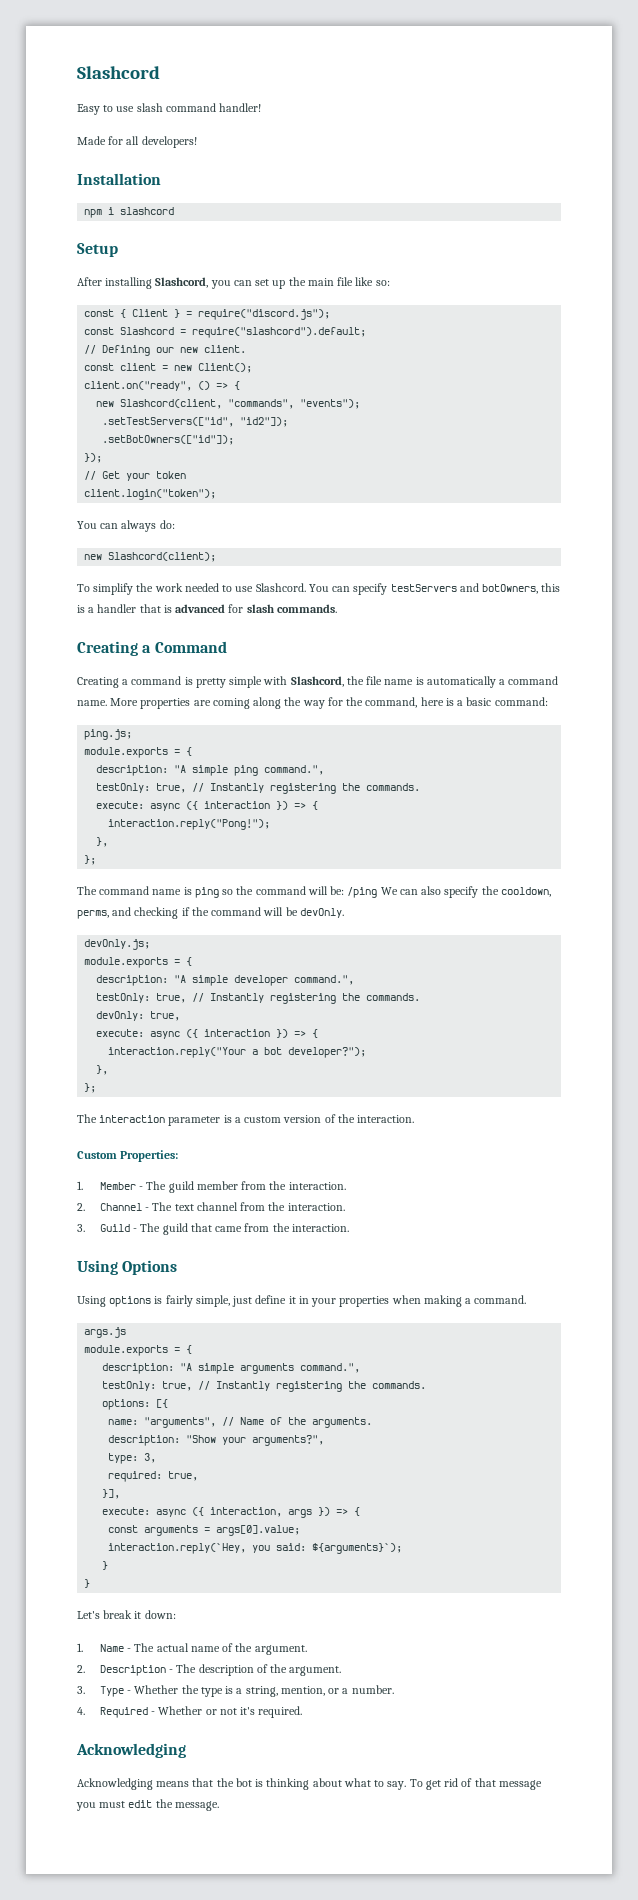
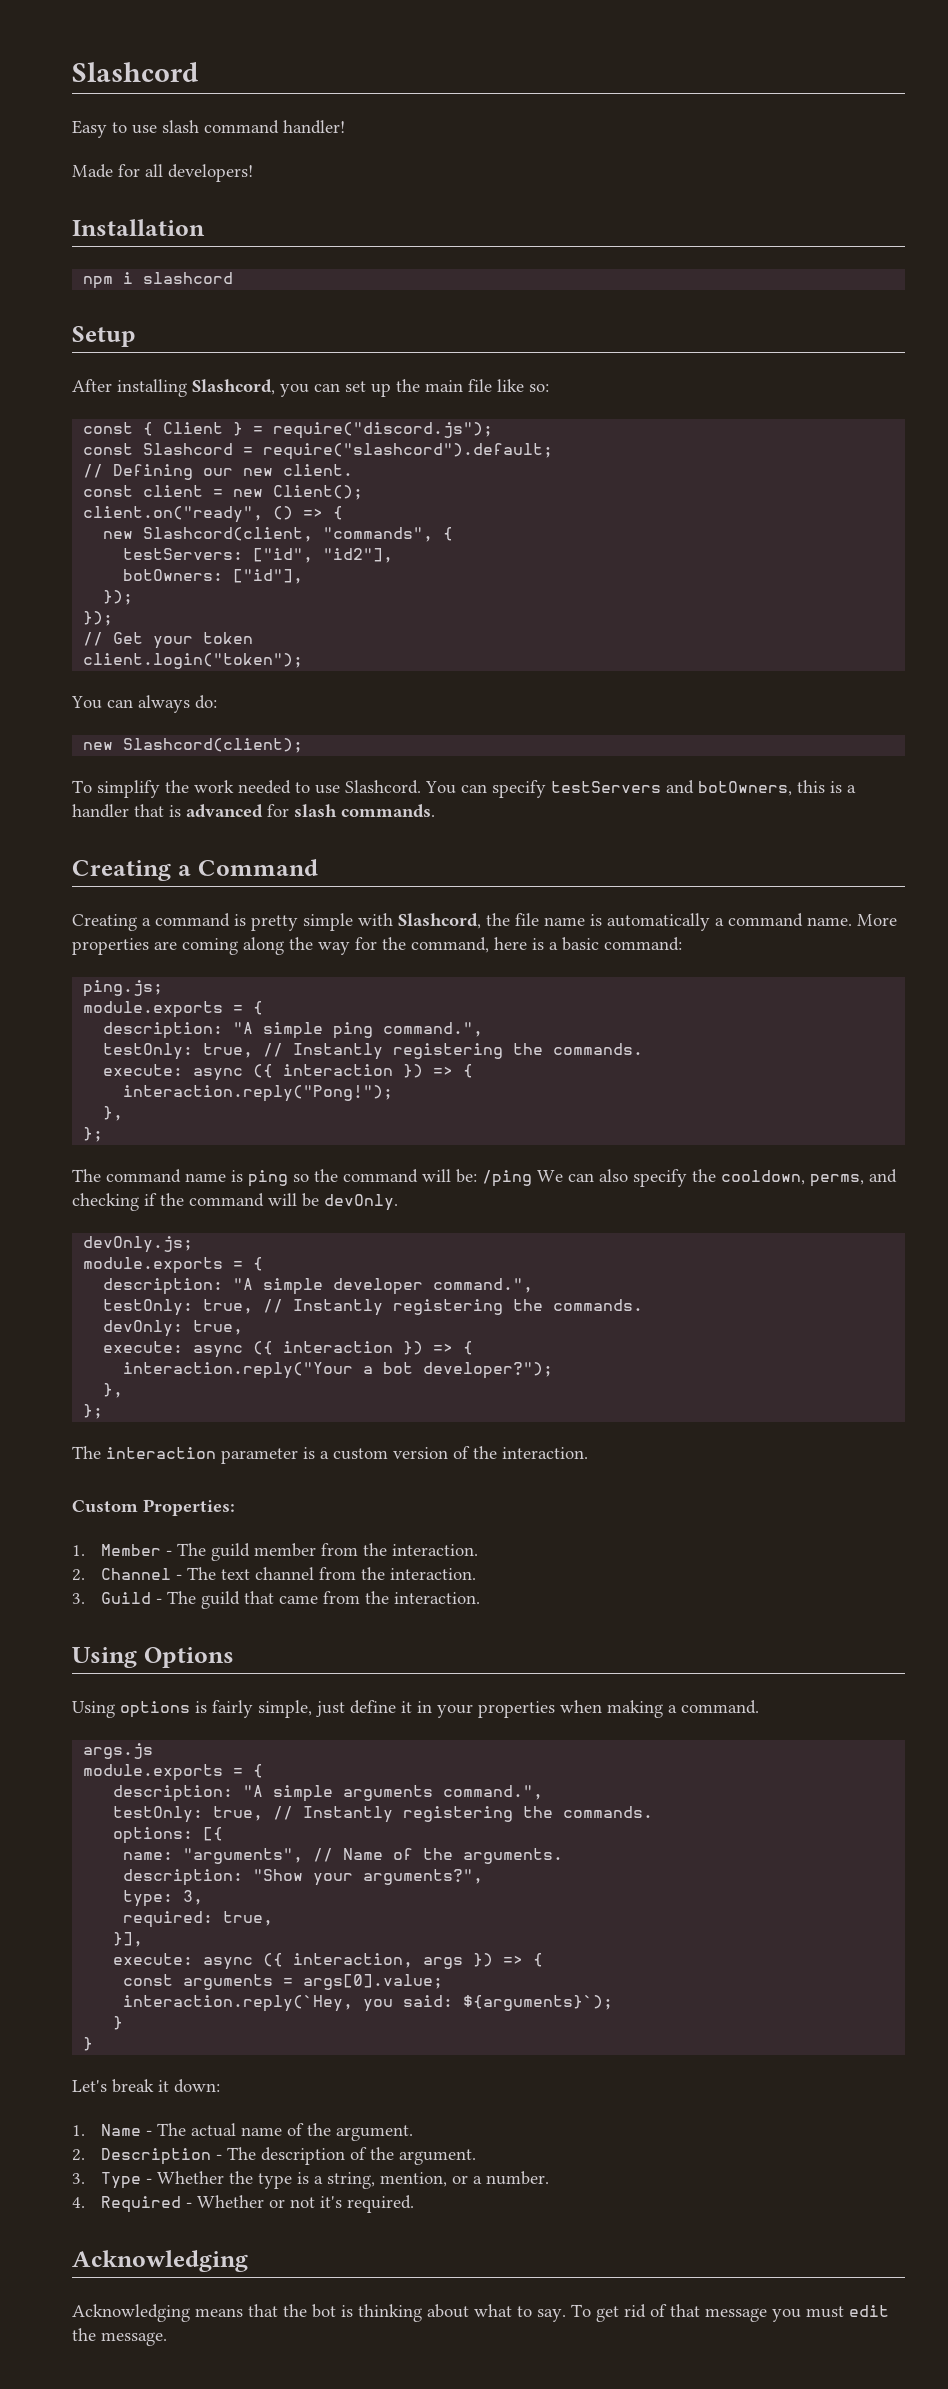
- new Slashcord(client, "commands", "events");
- .setTestServers(["id", "id2"]);
- .setBotOwners(["id"]);
+ new Slashcord(client, "commands", {
+ testServers: ["id", "id2"],
+ botOwners: ["id"],
+ });

